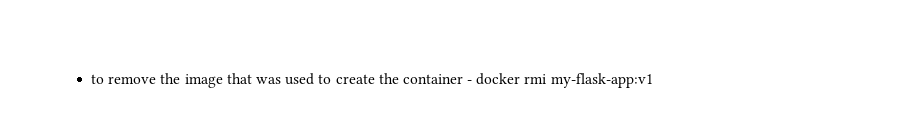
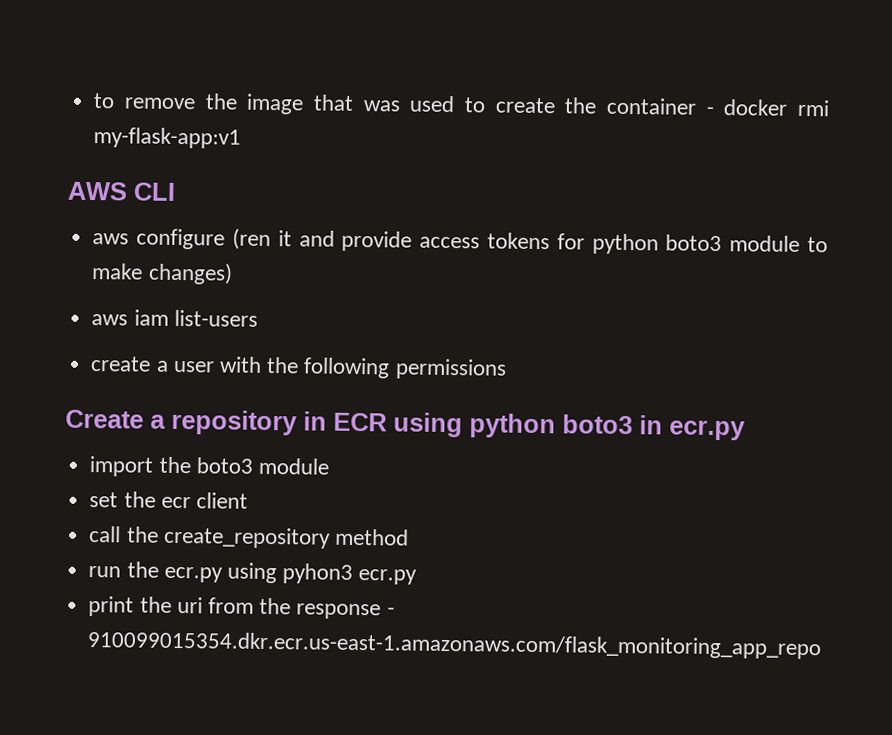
+ AWS CLI
+ aws configure (ren it and provide access tokens for python boto3 module to make changes)
+ aws iam list-users
+ create a user with the following permissions
+ Create a repository in ECR using python boto3 in ecr.py
+ import the boto3 module
+ set the ecr client
+ call the create_repository method
+ run the ecr.py using pyhon3 ecr.py
+ print the uri from the response - 910099015354.dkr.ecr.us-east-1.amazonaws.com/flask_monitoring_app_repo

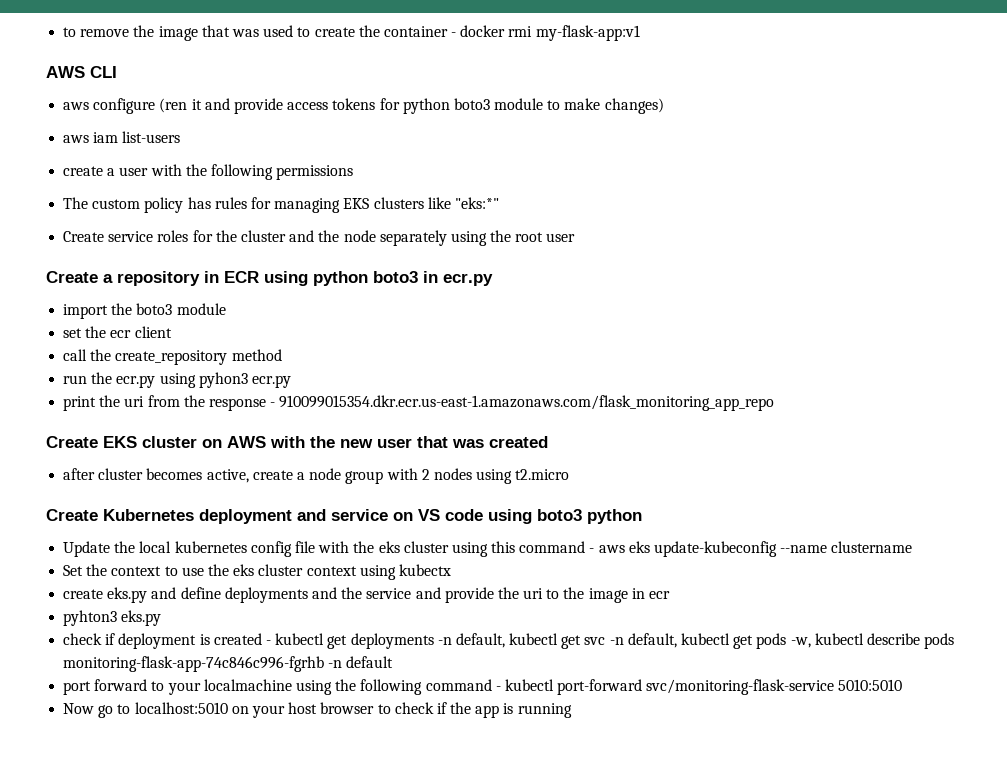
+ The custom policy has rules for managing EKS clusters like "eks:*"
+ Create service roles for the cluster and the node separately using the root user
+ Create EKS cluster on AWS with the new user that was created
+ after cluster becomes active, create a node group with 2 nodes using t2.micro
+ Create Kubernetes deployment and service on VS code using boto3 python
+ Update the local kubernetes config file with the eks cluster using this command - aws eks update-kubeconfig --name clustername
+ Set the context to use the eks cluster context using kubectx
+ create eks.py and define deployments and the service and provide the uri to the image in ecr
+ pyhton3 eks.py
+ check if deployment is created - kubectl get deployments -n default, kubectl get svc -n default, kubectl get pods -w, kubectl describe pods monitoring-flask-app-74c846c996-fgrhb -n default
+ port forward to your localmachine using the following command - kubectl port-forward svc/monitoring-flask-service 5010:5010
+ Now go to localhost:5010 on your host browser to check if the app is running

